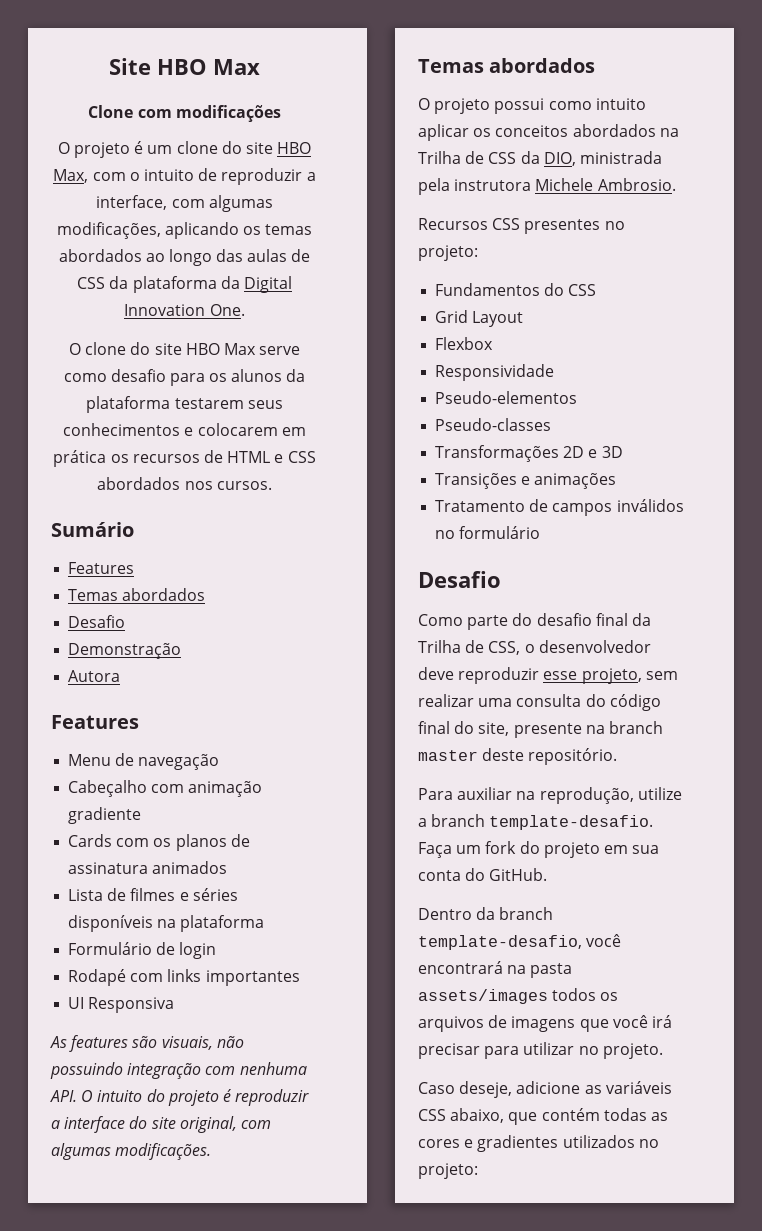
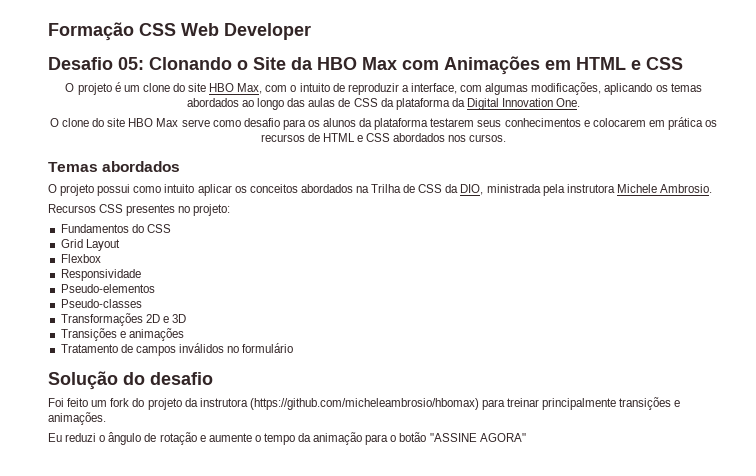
- Site HBO Max
- Clone com modificações
+ Formação CSS Web Developer
+ Desafio 05: Clonando o Site da HBO Max com Animações em HTML e CSS
- Sumário
- Features
- Temas abordados
- Desafio
- Demonstração
- Autora
- Features
- Menu de navegação
- Cabeçalho com animação gradiente
- Cards com os planos de assinatura animados
- Lista de filmes e séries disponíveis na plataforma
- Formulário de login
- Rodapé com links importantes
- UI Responsiva
- As features são visuais, não possuindo integração com nenhuma API. O intuito do projeto é reproduzir a interface do site original, com algumas modificações.
  Tratamento de campos inválidos no formulário
- Desafio
- Como parte do desafio final da Trilha de CSS, o desenvolvedor deve reproduzir esse projeto, sem realizar uma consulta do código final do site, presente na branch master deste repositório.
- Para auxiliar na reprodução, utilize a branch template-desafio. Faça um fork do projeto em sua conta do GitHub.
- Dentro da branch template-desafio, você encontrará na pasta assets/images todos os arquivos de imagens que você irá precisar para utilizar no projeto.
- Caso deseje, adicione as variáveis CSS abaixo, que contém todas as cores e gradientes utilizados no projeto:
+ Solução do desafio
+ Foi feito um fork do projeto da instrutora (https://github.com/micheleambrosio/hbomax) para treinar principalmente transições e animações.
+ Eu reduzi o ângulo de rotação e aumente o tempo da animação para o botão "ASSINE AGORA"

